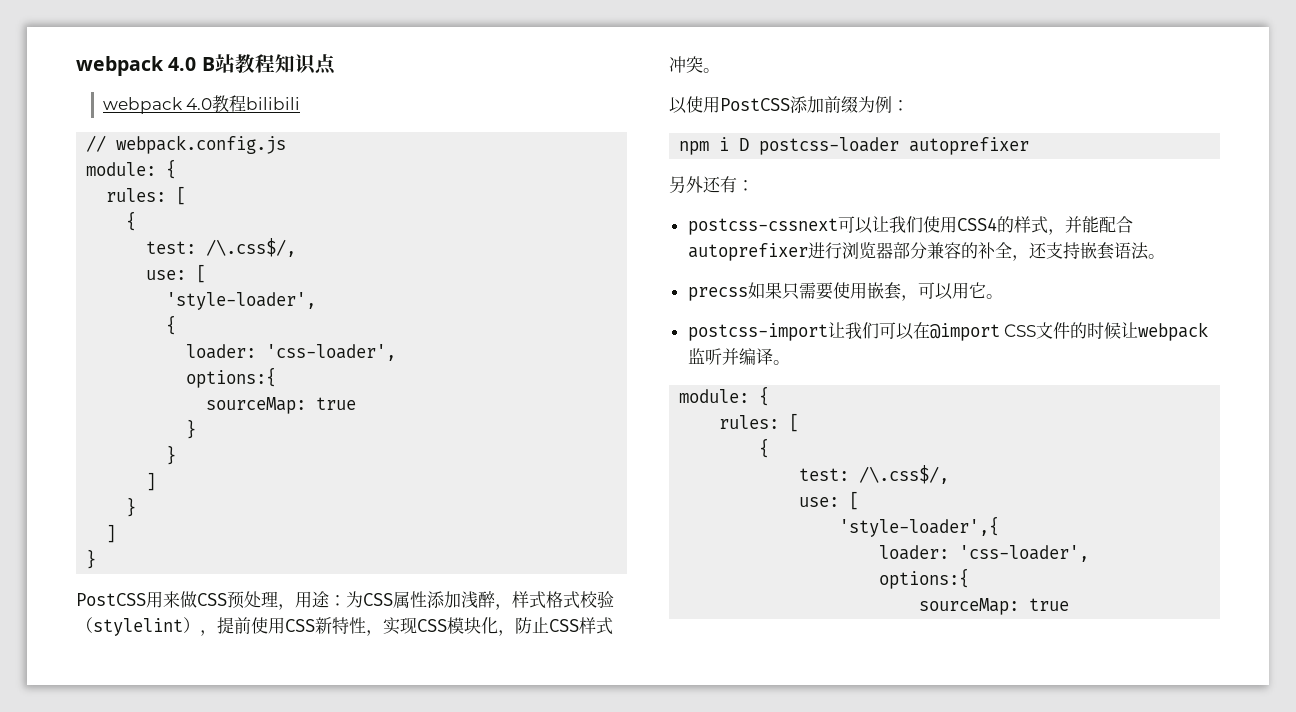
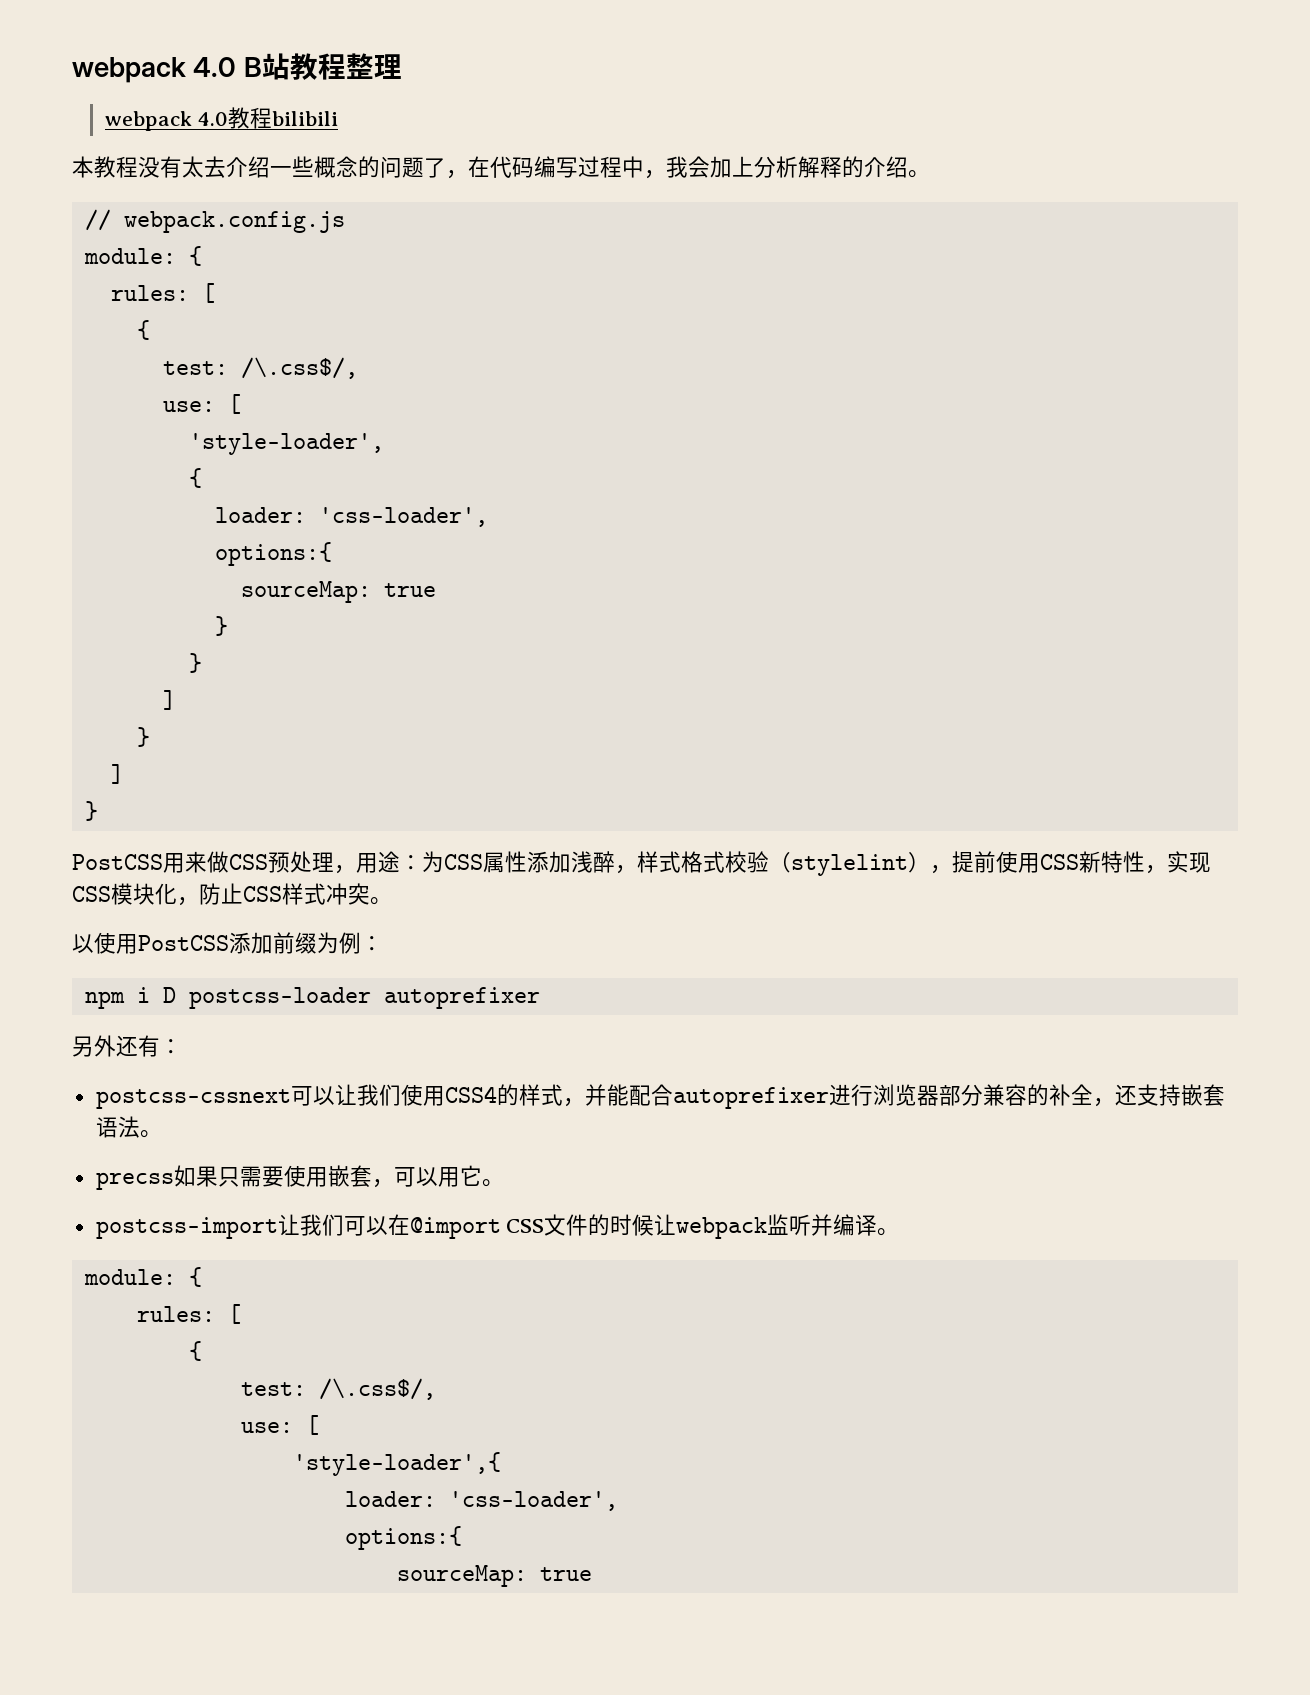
- webpack 4.0 B站教程知识点
+ webpack 4.0 B站教程整理
+ 本教程没有太去介绍一些概念的问题了，在代码编写过程中，我会加上分析解释的介绍。

